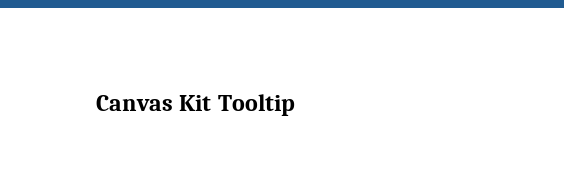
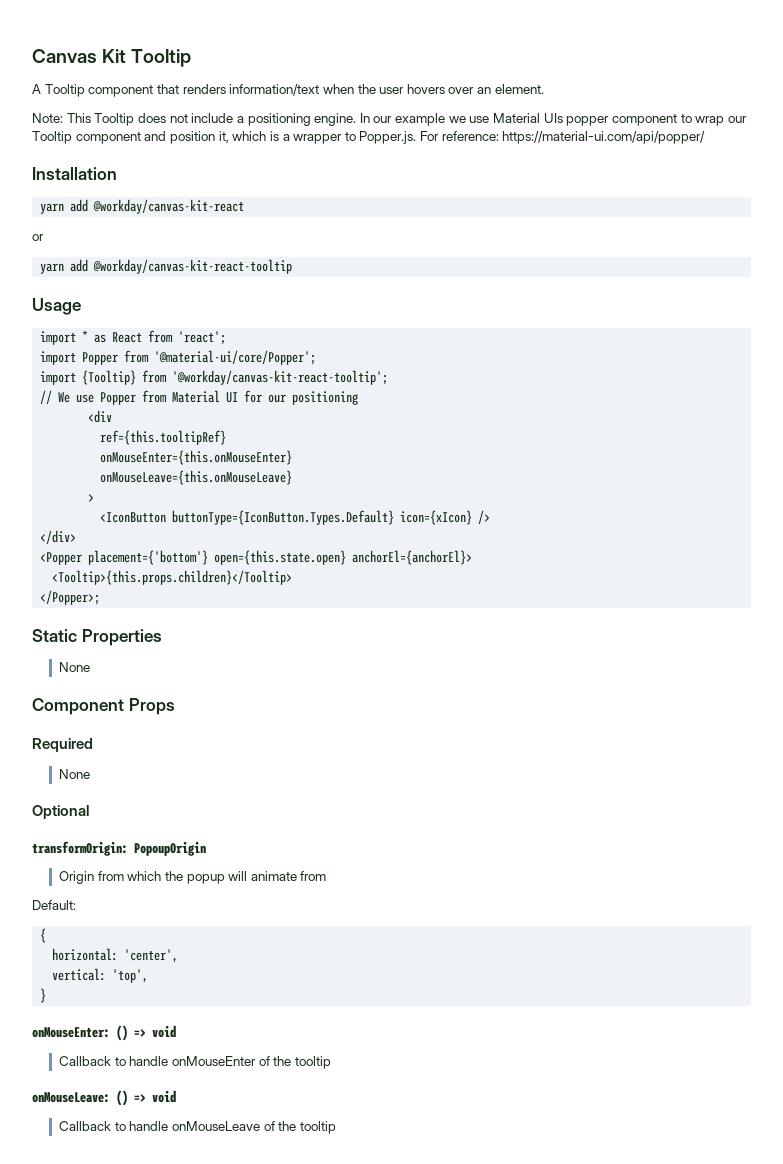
+ A Tooltip component that renders information/text when the user hovers over an element.
+ Note: This Tooltip does not include a positioning engine. In our example we use Material UIs popper component to wrap our Tooltip component and position it, which is a wrapper to Popper.js. For reference: https://material-ui.com/api/popper/
+ Installation
+ yarn add @workday/canvas-kit-react
+ or
+ yarn add @workday/canvas-kit-react-tooltip
+ Usage
+ import * as React from 'react';
+ import Popper from '@material-ui/core/Popper';
+ import {Tooltip} from '@workday/canvas-kit-react-tooltip';
+ // We use Popper from Material UI for our positioning
+ <div
+ ref={this.tooltipRef}
+ onMouseEnter={this.onMouseEnter}
+ onMouseLeave={this.onMouseLeave}
+ >
+ <IconButton buttonType={IconButton.Types.Default} icon={xIcon} />
+ </div>
+ <Popper placement={'bottom'} open={this.state.open} anchorEl={anchorEl}>
+ <Tooltip>{this.props.children}</Tooltip>
+ </Popper>;
+ Static Properties
+ None
+ Component Props
+ Required
+ None
+ Optional
+ transformOrigin: PopoupOrigin
+ Origin from which the popup will animate from
+ Default:
+ {
+ horizontal: 'center',
+ vertical: 'top',
+ }
+ onMouseEnter: () => void
+ Callback to handle onMouseEnter of the tooltip
+ onMouseLeave: () => void
+ Callback to handle onMouseLeave of the tooltip

